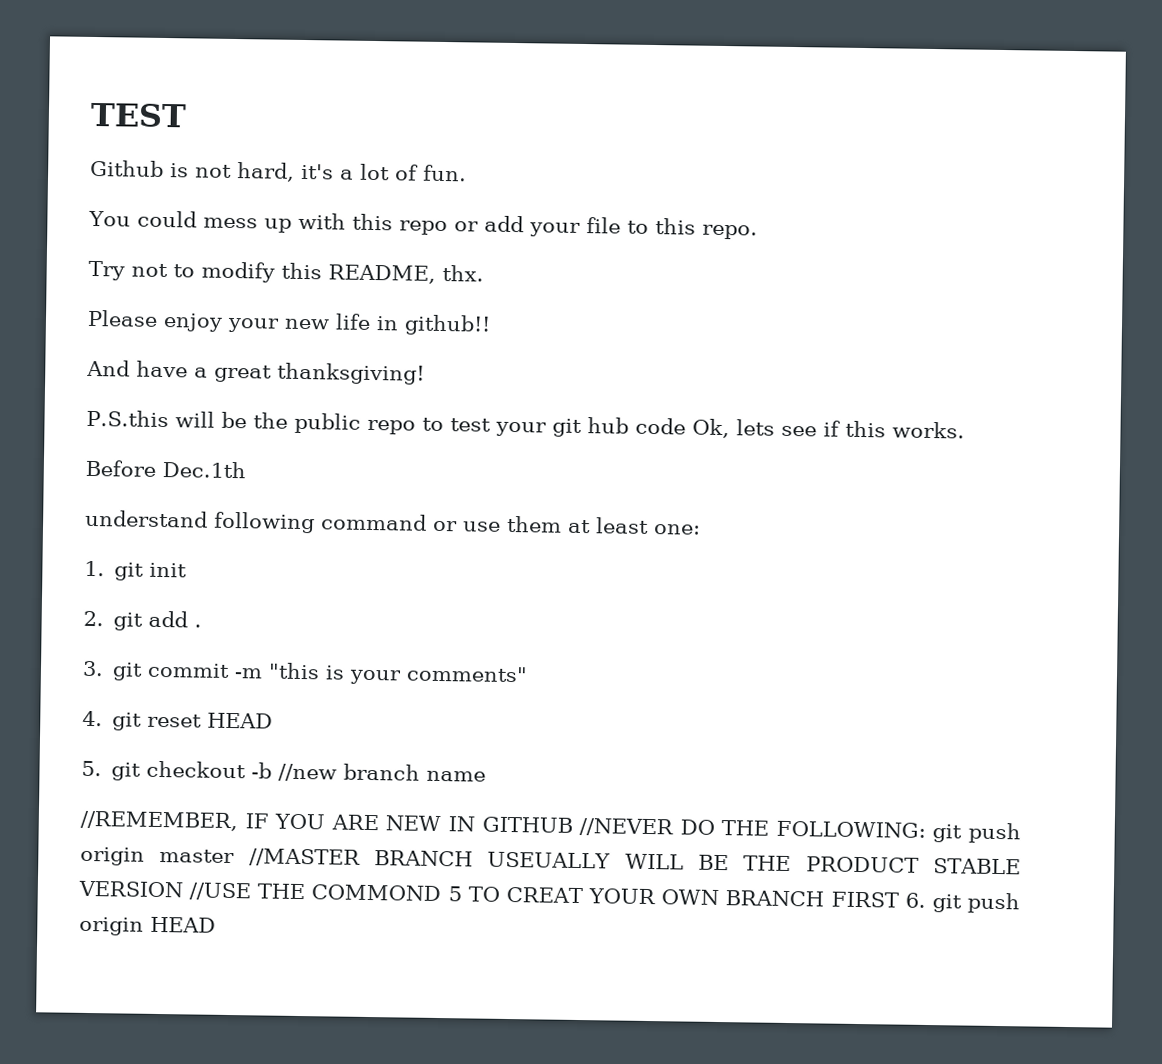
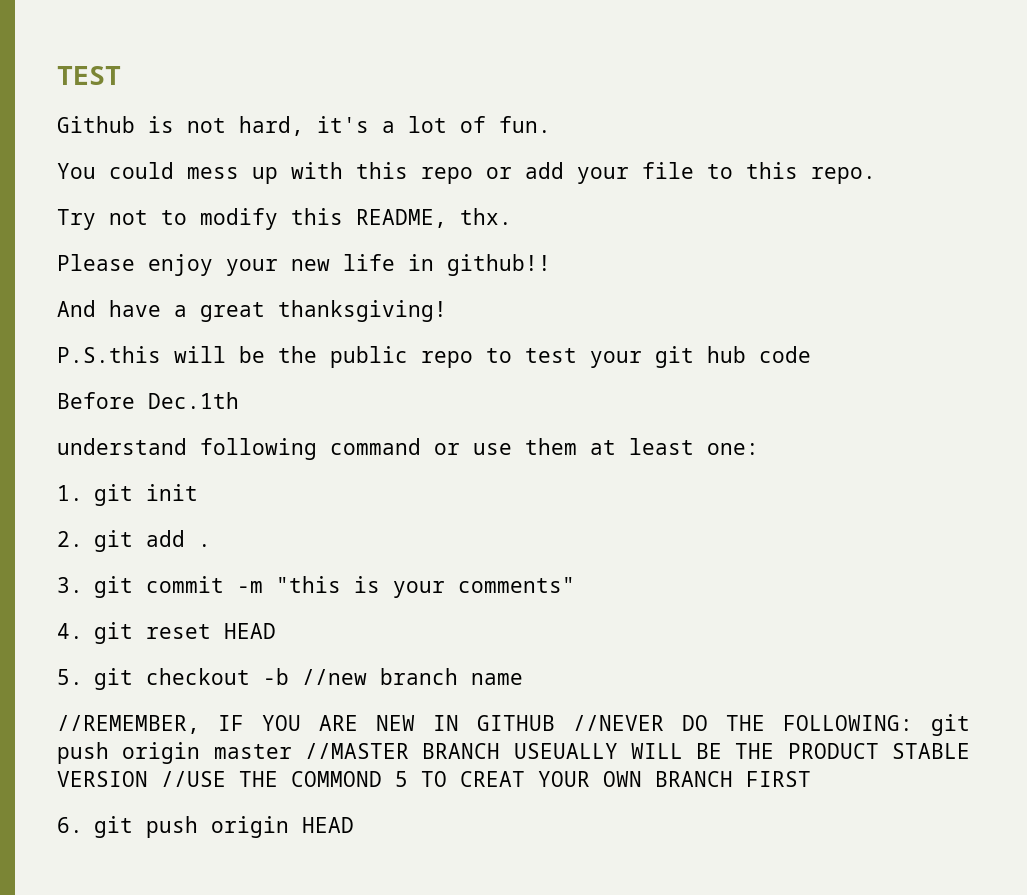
- P.S.this will be the public repo to test your git hub code Ok, lets see if this works.
+ P.S.this will be the public repo to test your git hub code
- //REMEMBER, IF YOU ARE NEW IN GITHUB //NEVER DO THE FOLLOWING: git push origin master //MASTER BRANCH USEUALLY WILL BE THE PRODUCT STABLE VERSION //USE THE COMMOND 5 TO CREAT YOUR OWN BRANCH FIRST 6. git push origin HEAD
+ //REMEMBER, IF YOU ARE NEW IN GITHUB //NEVER DO THE FOLLOWING: git push origin master //MASTER BRANCH USEUALLY WILL BE THE PRODUCT STABLE VERSION //USE THE COMMOND 5 TO CREAT YOUR OWN BRANCH FIRST
+ 6. git push origin HEAD

